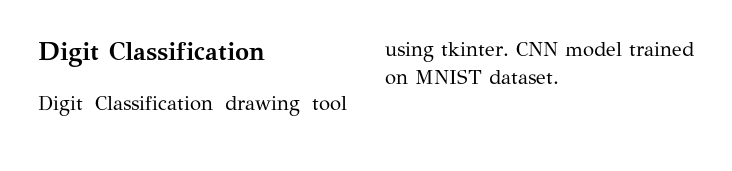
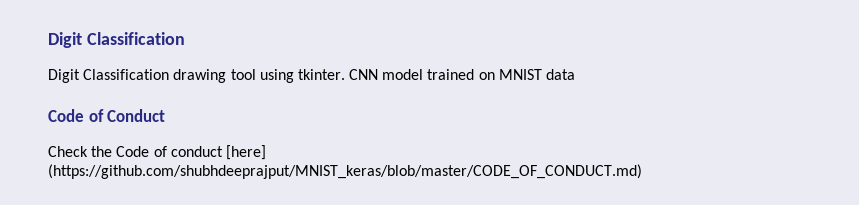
- CNN model trained on MNIST dataset.
+ CNN model trained on MNIST data
+ Code of Conduct
+ Check the Code of conduct [here] (https://github.com/shubhdeeprajput/MNIST_keras/blob/master/CODE_OF_CONDUCT.md)

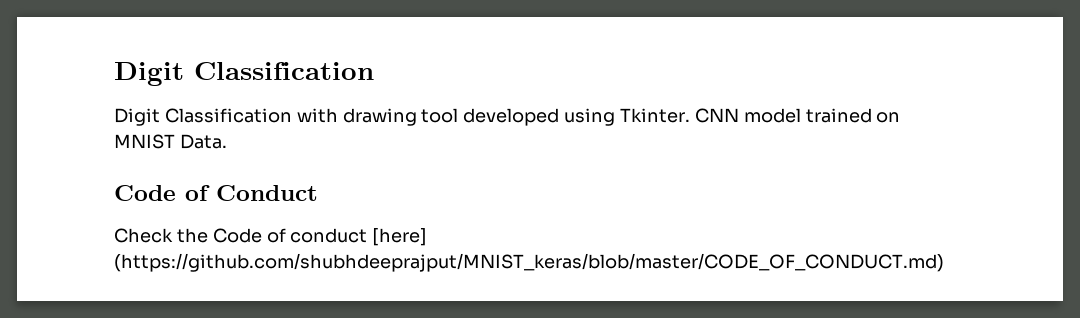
- Digit Classification drawing tool using tkinter.
+ Digit Classification with drawing tool developed using Tkinter.
- CNN model trained on MNIST data
+ CNN model trained on MNIST Data.

